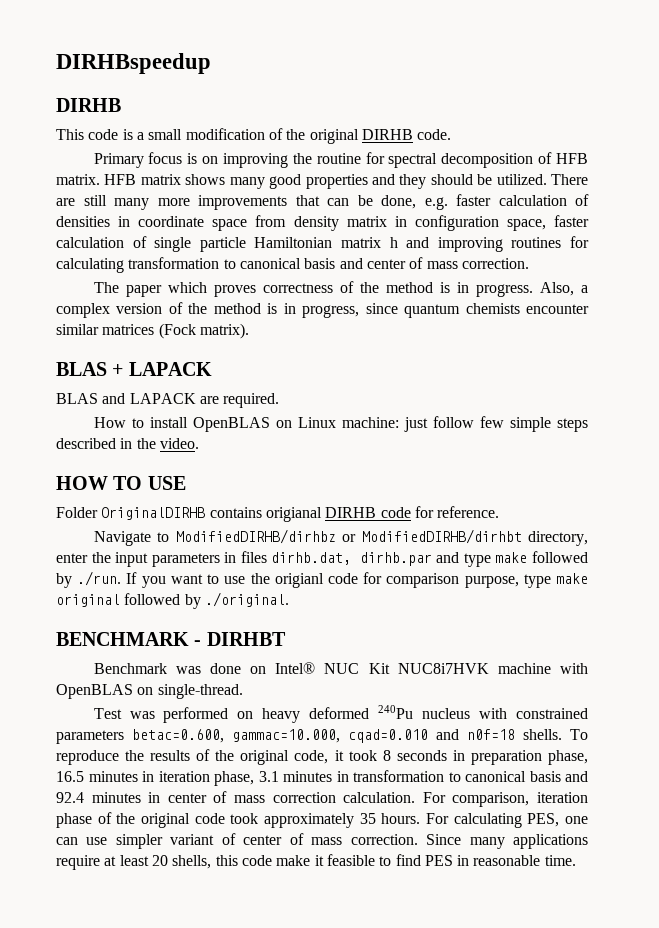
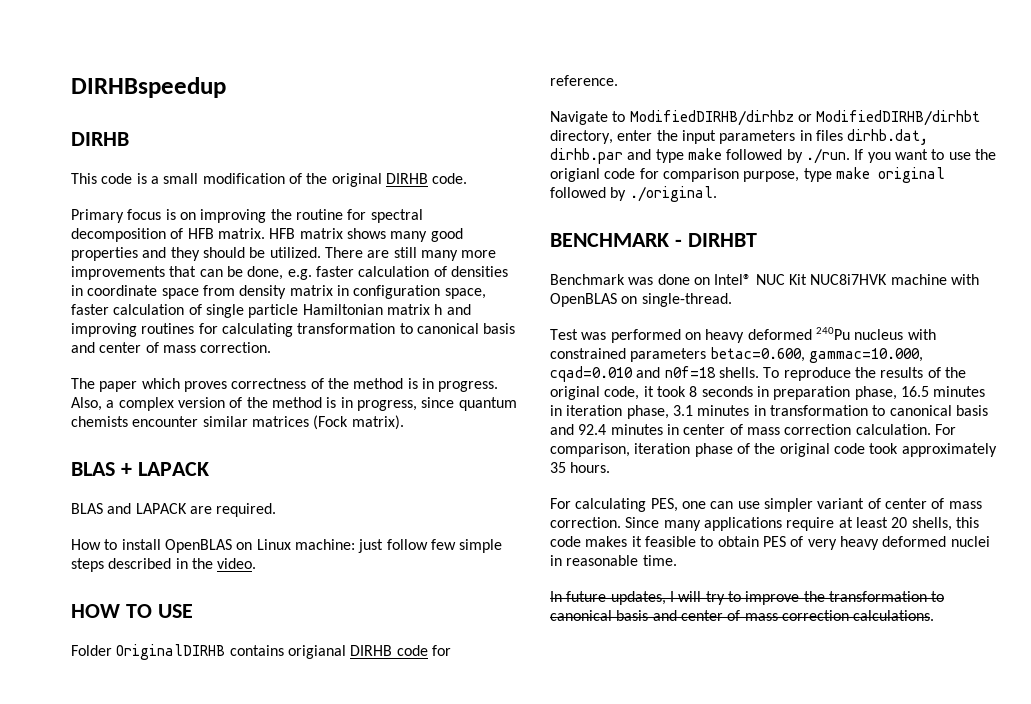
- For comparison, iteration phase of the original code took approximately 35 hours. For calculating PES, one can use simpler variant of center of mass correction.
+ For comparison, iteration phase of the original code took approximately 35 hours.
+ For calculating PES, one can use simpler variant of center of mass correction.
- Since many applications require at least 20 shells, this code make it feasible to find PES in reasonable time.
+ Since many applications require at least 20 shells, this code makes it feasible to obtain PES of very heavy deformed nuclei in reasonable time.
+ In future updates, I will try to improve the transformation to canonical basis and center of mass correction calculations.

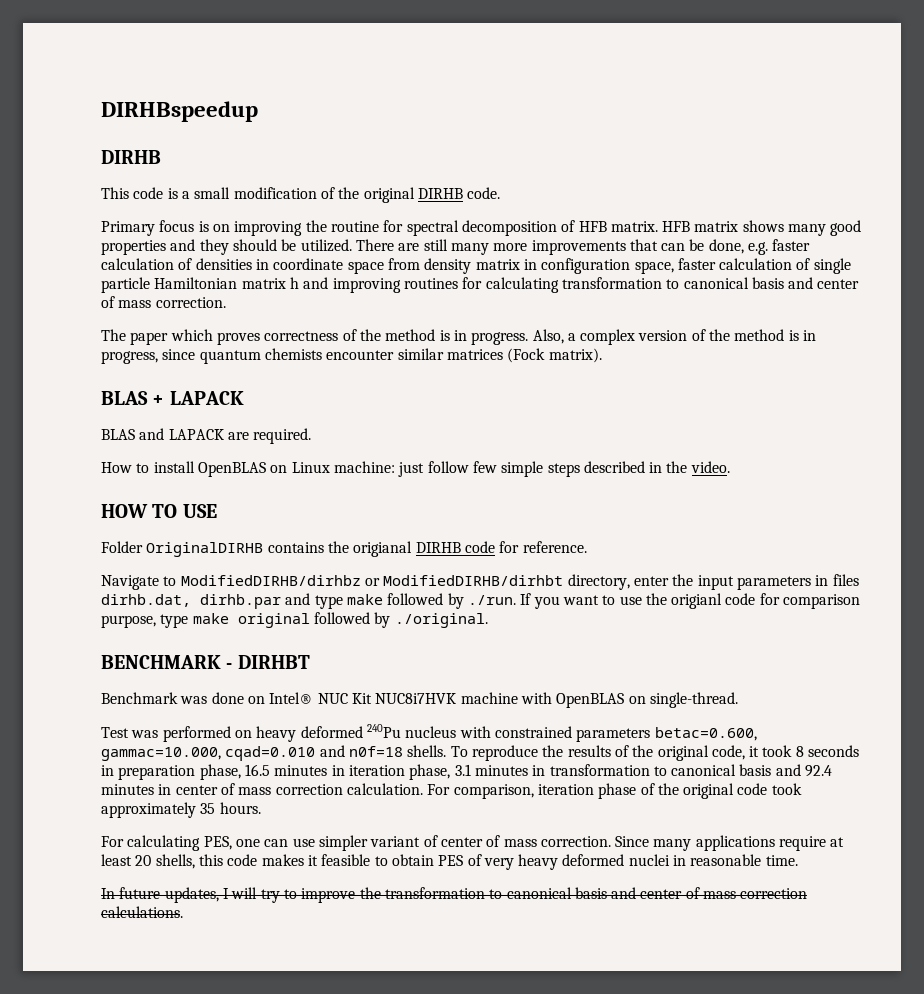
- Folder OriginalDIRHB contains origianal DIRHB code for reference.
+ Folder OriginalDIRHB contains the origianal DIRHB code for reference.

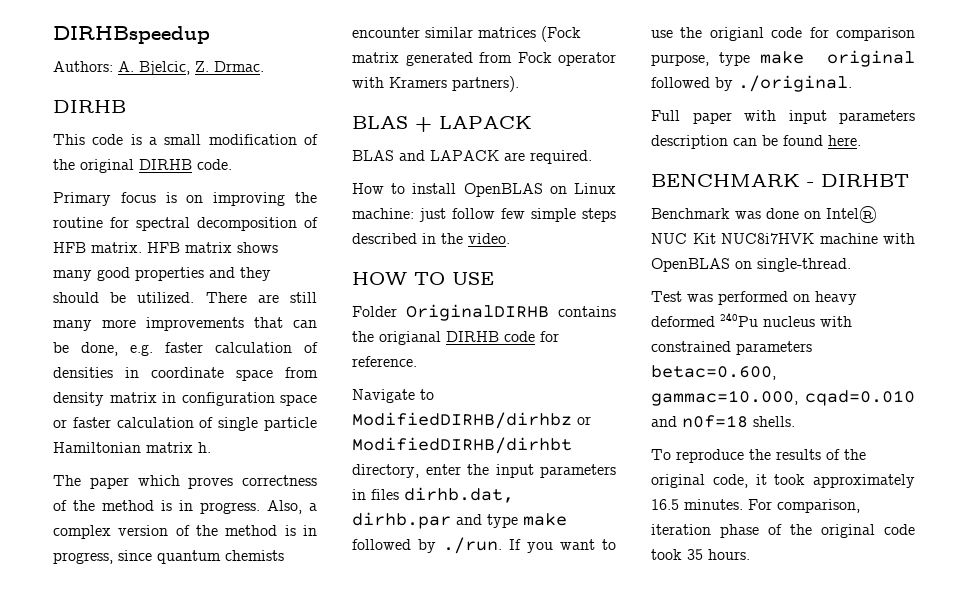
+ Authors: A. Bjelcic, Z. Drmac.
- There are still many more improvements that can be done, e.g. faster calculation of densities in coordinate space from density matrix in configuration space, faster calculation of single particle Hamiltonian matrix h and improving routines for calculating transformation to canonical basis and center of mass correction.
+ There are still many more improvements that can be done, e.g. faster calculation of densities in coordinate space from density matrix in configuration space or faster calculation of single particle Hamiltonian matrix h.
- Also, a complex version of the method is in progress, since quantum chemists encounter similar matrices (Fock matrix).
+ Also, a complex version of the method is in progress, since quantum chemists encounter similar matrices (Fock matrix generated from Fock operator with Kramers partners).
+ Full paper with input parameters description can be found here.
- Test was performed on heavy deformed 240Pu nucleus with constrained parameters betac=0.600, gammac=10.000, cqad=0.010 and n0f=18 shells. To reproduce the results of the original code, it took 8 seconds in preparation phase, 16.5 minutes in iteration phase, 3.1 minutes in transformation to canonical basis and 92.4 minutes in center of mass correction calculation.
+ Test was performed on heavy deformed 240Pu nucleus with constrained parameters betac=0.600, gammac=10.000, cqad=0.010 and n0f=18 shells.
+ To reproduce the results of the original code, it took approximately 16.5 minutes.
- For comparison, iteration phase of the original code took approximately 35 hours.
+ For comparison, iteration phase of the original code took 35 hours.
- For calculating PES, one can use simpler variant of center of mass correction. Since many applications require at least 20 shells, this code makes it feasible to obtain PES of very heavy deformed nuclei in reasonable time.
- In future updates, I will try to improve the transformation to canonical basis and center of mass correction calculations.

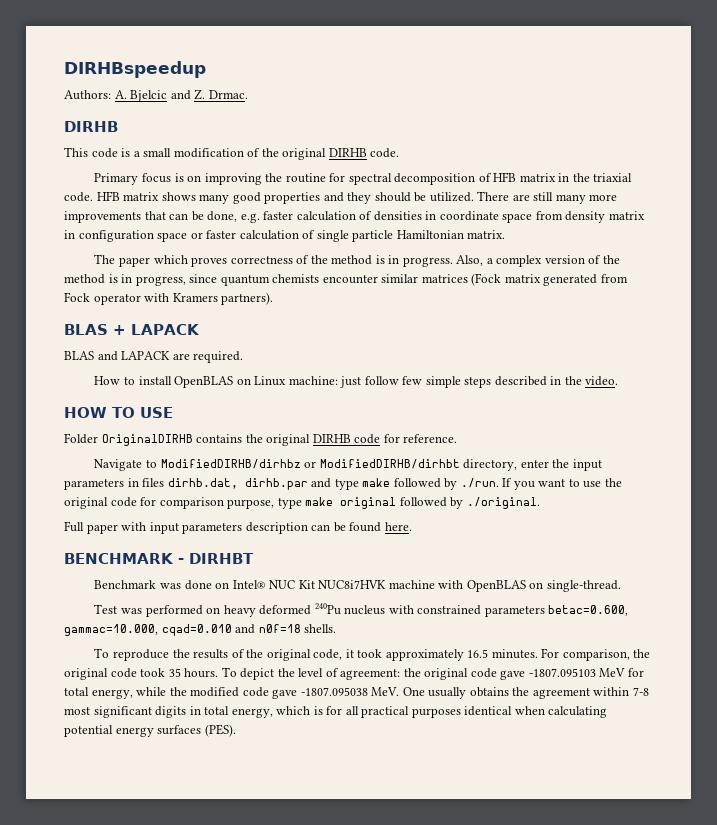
- Authors: A. Bjelcic, Z. Drmac.
+ Authors: A. Bjelcic and Z. Drmac.
- Primary focus is on improving the routine for spectral decomposition of HFB matrix.
+ Primary focus is on improving the routine for spectral decomposition of HFB matrix in the triaxial code.
- There are still many more improvements that can be done, e.g. faster calculation of densities in coordinate space from density matrix in configuration space or faster calculation of single particle Hamiltonian matrix h.
+ There are still many more improvements that can be done, e.g. faster calculation of densities in coordinate space from density matrix in configuration space or faster calculation of single particle Hamiltonian matrix.
- Folder OriginalDIRHB contains the origianal DIRHB code for reference.
+ Folder OriginalDIRHB contains the original DIRHB code for reference.
- Navigate to ModifiedDIRHB/dirhbz or ModifiedDIRHB/dirhbt directory, enter the input parameters in files dirhb.dat, dirhb.par and type make followed by ./run. If you want to use the origianl code for comparison purpose, type make original followed by ./original.
+ Navigate to ModifiedDIRHB/dirhbz or ModifiedDIRHB/dirhbt directory, enter the input parameters in files dirhb.dat, dirhb.par and type make followed by ./run. If you want to use the original code for comparison purpose, type make original followed by ./original.
- For comparison, iteration phase of the original code took 35 hours.
+ For comparison, the original code took 35 hours.
+ To depict the level of agreement: the original code gave -1807.095103 MeV for total energy, while the modified code gave -1807.095038 MeV. One usually obtains the agreement within 7-8 most significant digits in total energy, which is for all practical purposes identical when calculating potential energy surfaces (PES).

